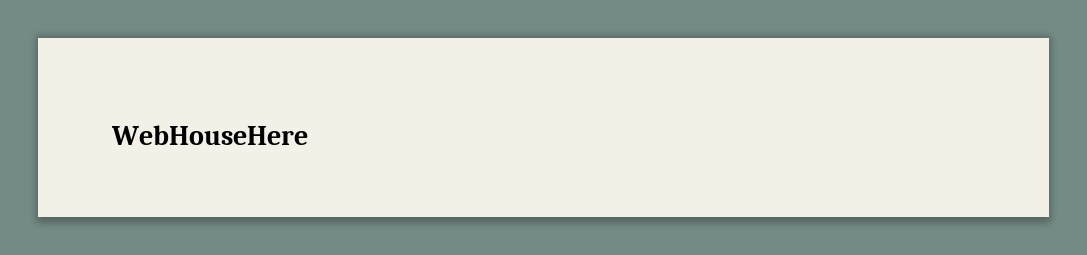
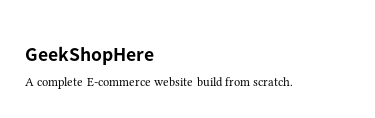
- WebHouseHere
+ GeekShopHere
+ A complete E-commerce website build from scratch.

